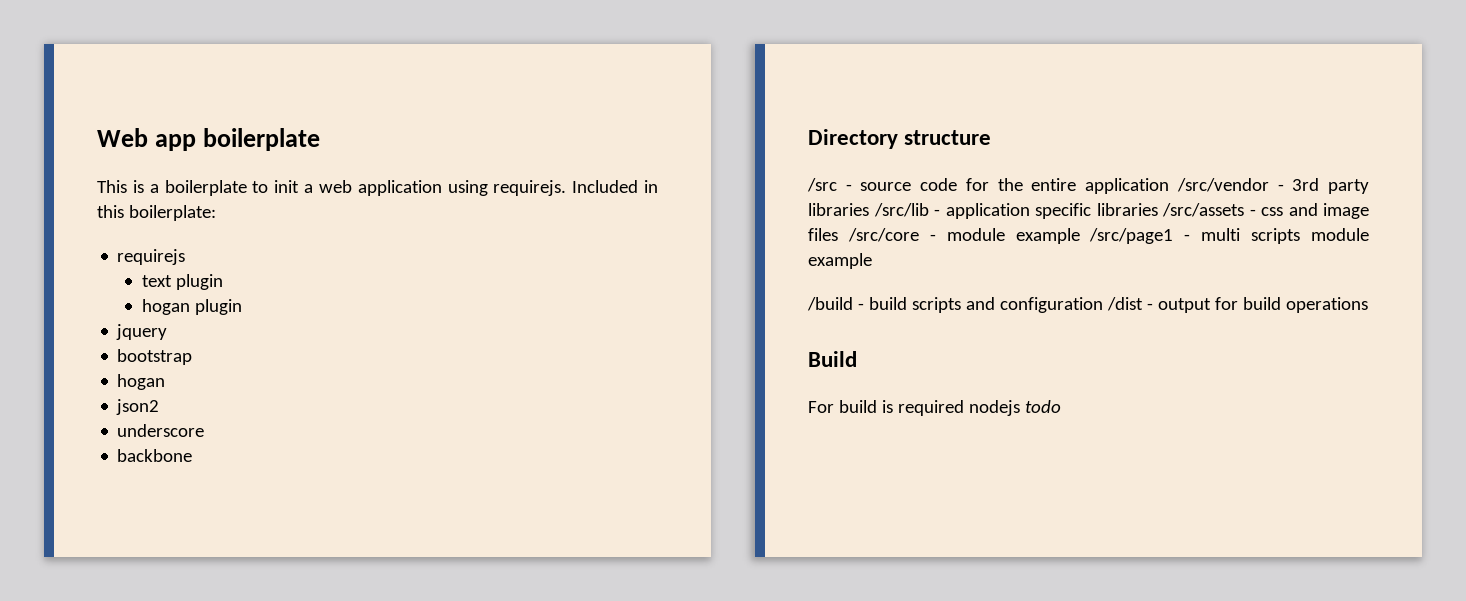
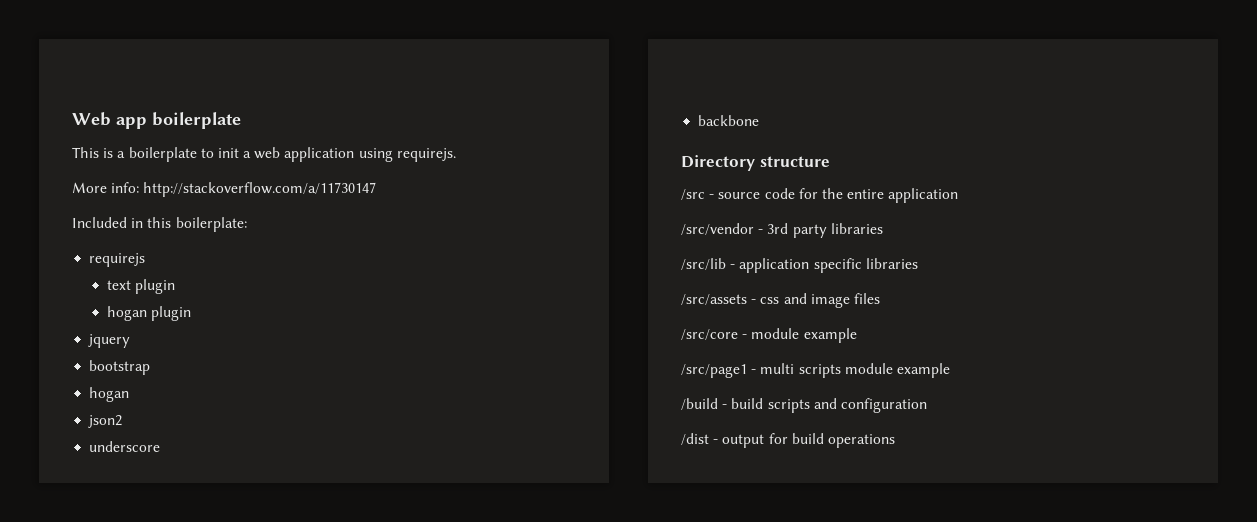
- This is a boilerplate to init a web application using requirejs. Included in this boilerplate:
+ This is a boilerplate to init a web application using requirejs.
+ More info: http://stackoverflow.com/a/11730147
+ Included in this boilerplate:
- /src - source code for the entire application /src/vendor - 3rd party libraries /src/lib - application specific libraries /src/assets - css and image files /src/core - module example /src/page1 - multi scripts module example
+ /src - source code for the entire application
+ /src/vendor - 3rd party libraries
+ /src/lib - application specific libraries
+ /src/assets - css and image files
+ /src/core - module example
+ /src/page1 - multi scripts module example
- /build - build scripts and configuration /dist - output for build operations
+ /build - build scripts and configuration
+ /dist - output for build operations
- Build
- For build is required nodejs todo

